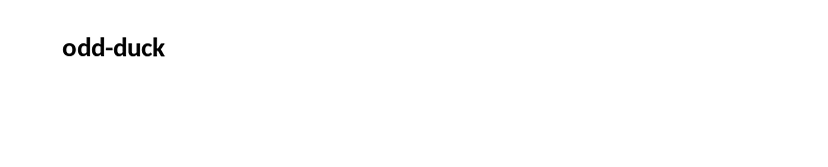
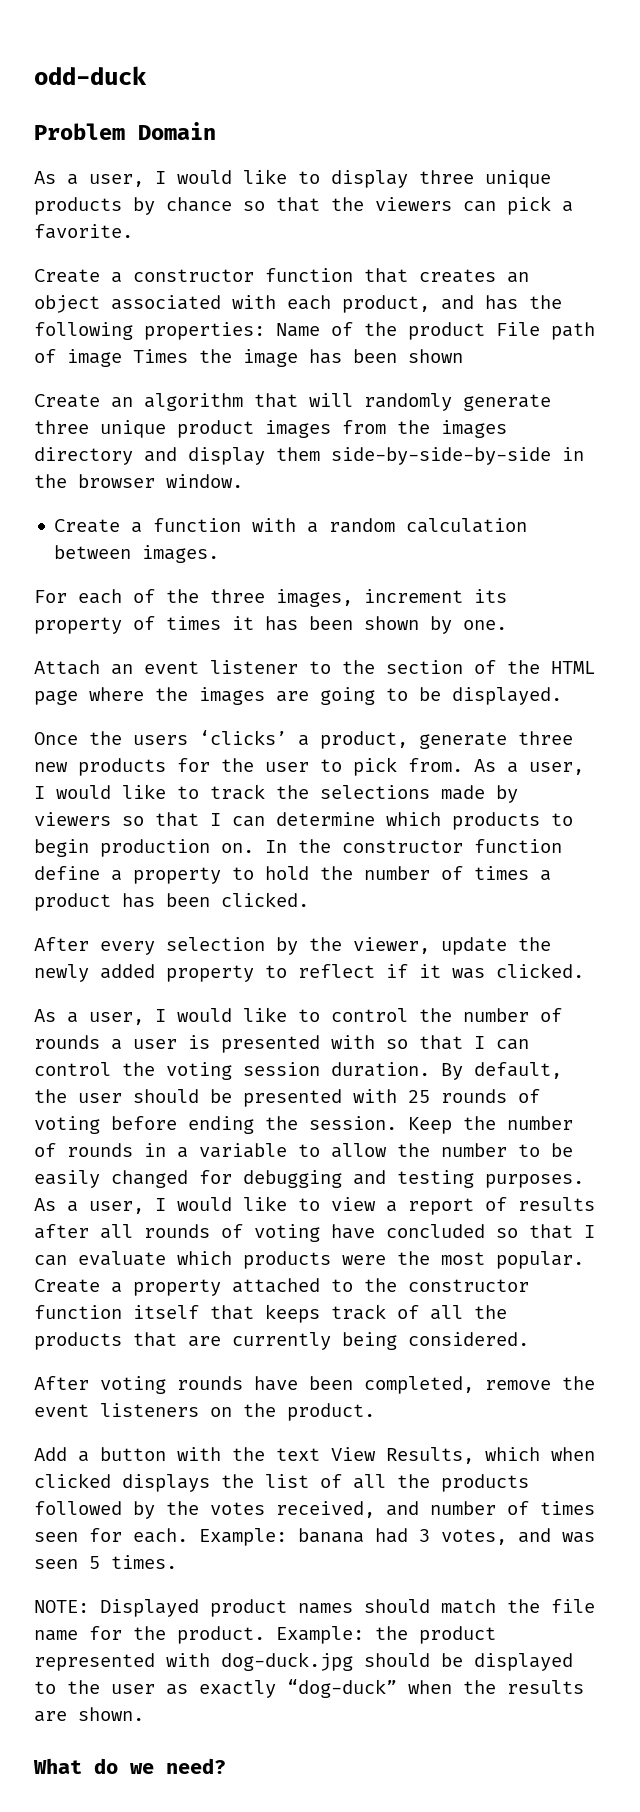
+ Problem Domain
+ As a user, I would like to display three unique products by chance so that the viewers can pick a favorite.
+ Create a constructor function that creates an object associated with each product, and has the following properties: Name of the product File path of image Times the image has been shown
+ Create an algorithm that will randomly generate three unique product images from the images directory and display them side-by-side-by-side in the browser window.
+ Create a function with a random calculation between images.
+ For each of the three images, increment its property of times it has been shown by one.
+ Attach an event listener to the section of the HTML page where the images are going to be displayed.
+ Once the users ‘clicks’ a product, generate three new products for the user to pick from. As a user, I would like to track the selections made by viewers so that I can determine which products to begin production on. In the constructor function define a property to hold the number of times a product has been clicked.
+ After every selection by the viewer, update the newly added property to reflect if it was clicked.
+ As a user, I would like to control the number of rounds a user is presented with so that I can control the voting session duration. By default, the user should be presented with 25 rounds of voting before ending the session. Keep the number of rounds in a variable to allow the number to be easily changed for debugging and testing purposes. As a user, I would like to view a report of results after all rounds of voting have concluded so that I can evaluate which products were the most popular. Create a property attached to the constructor function itself that keeps track of all the products that are currently being considered.
+ After voting rounds have been completed, remove the event listeners on the product.
+ Add a button with the text View Results, which when clicked displays the list of all the products followed by the votes received, and number of times seen for each. Example: banana had 3 votes, and was seen 5 times.
+ NOTE: Displayed product names should match the file name for the product. Example: the product represented with dog-duck.jpg should be displayed to the user as exactly “dog-duck” when the results are shown.
+ What do we need?

